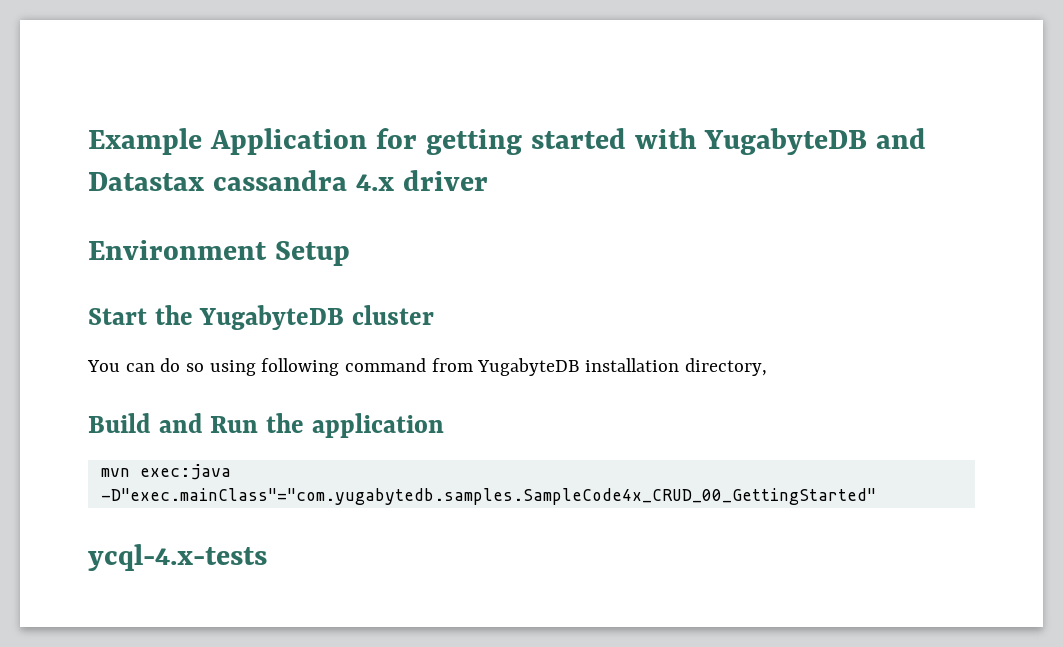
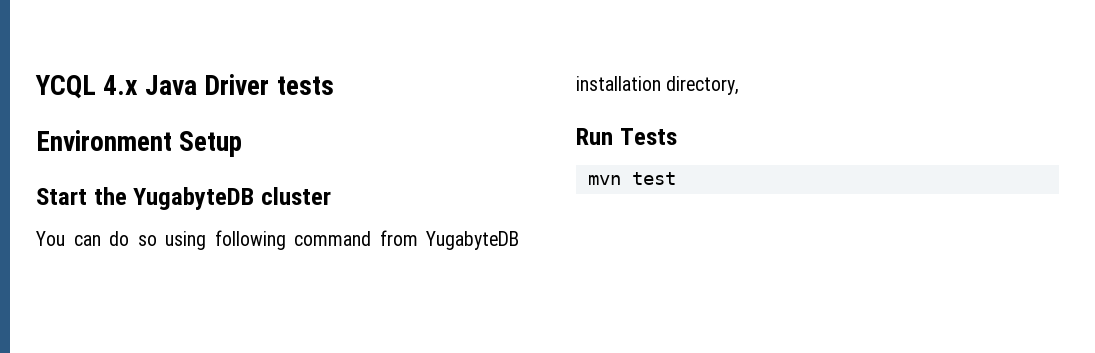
- Example Application for getting started with YugabyteDB and Datastax cassandra 4.x driver
+ YCQL 4.x Java Driver tests
- Build and Run the application
- mvn exec:java -D"exec.mainClass"="com.yugabytedb.samples.SampleCode4x_CRUD_00_GettingStarted"
- ycql-4.x-tests
+ Run Tests
+ mvn test

